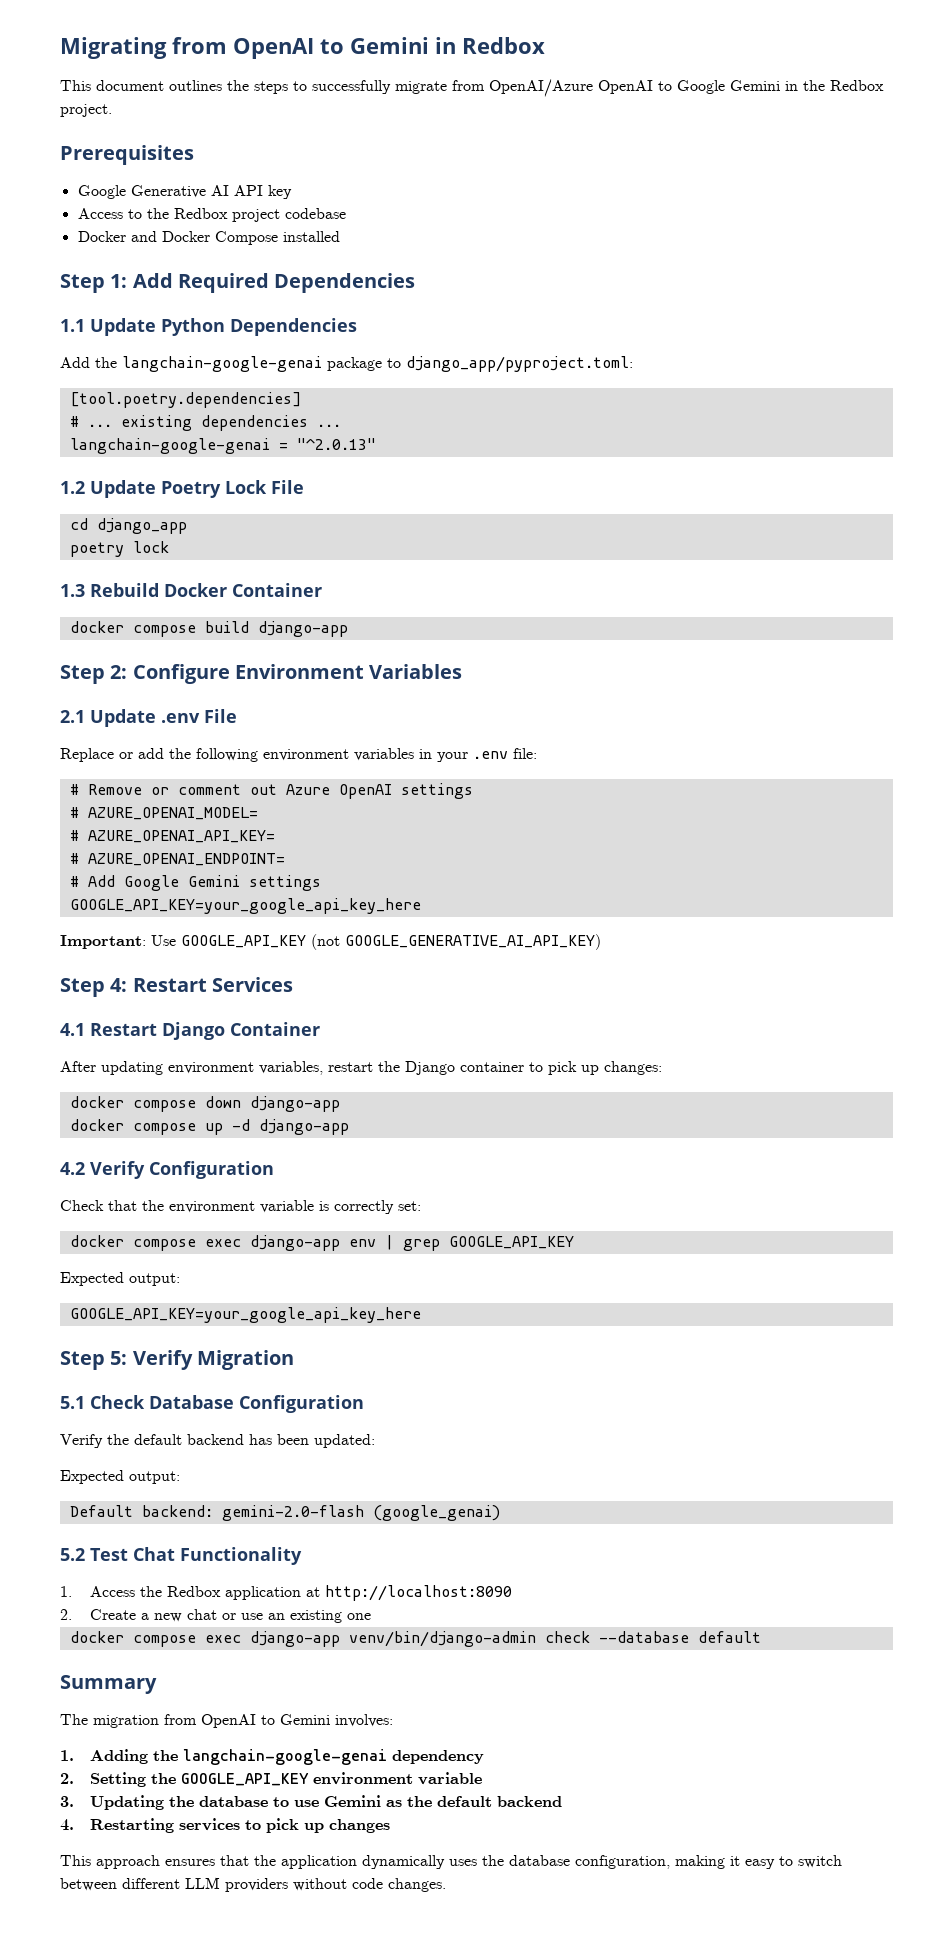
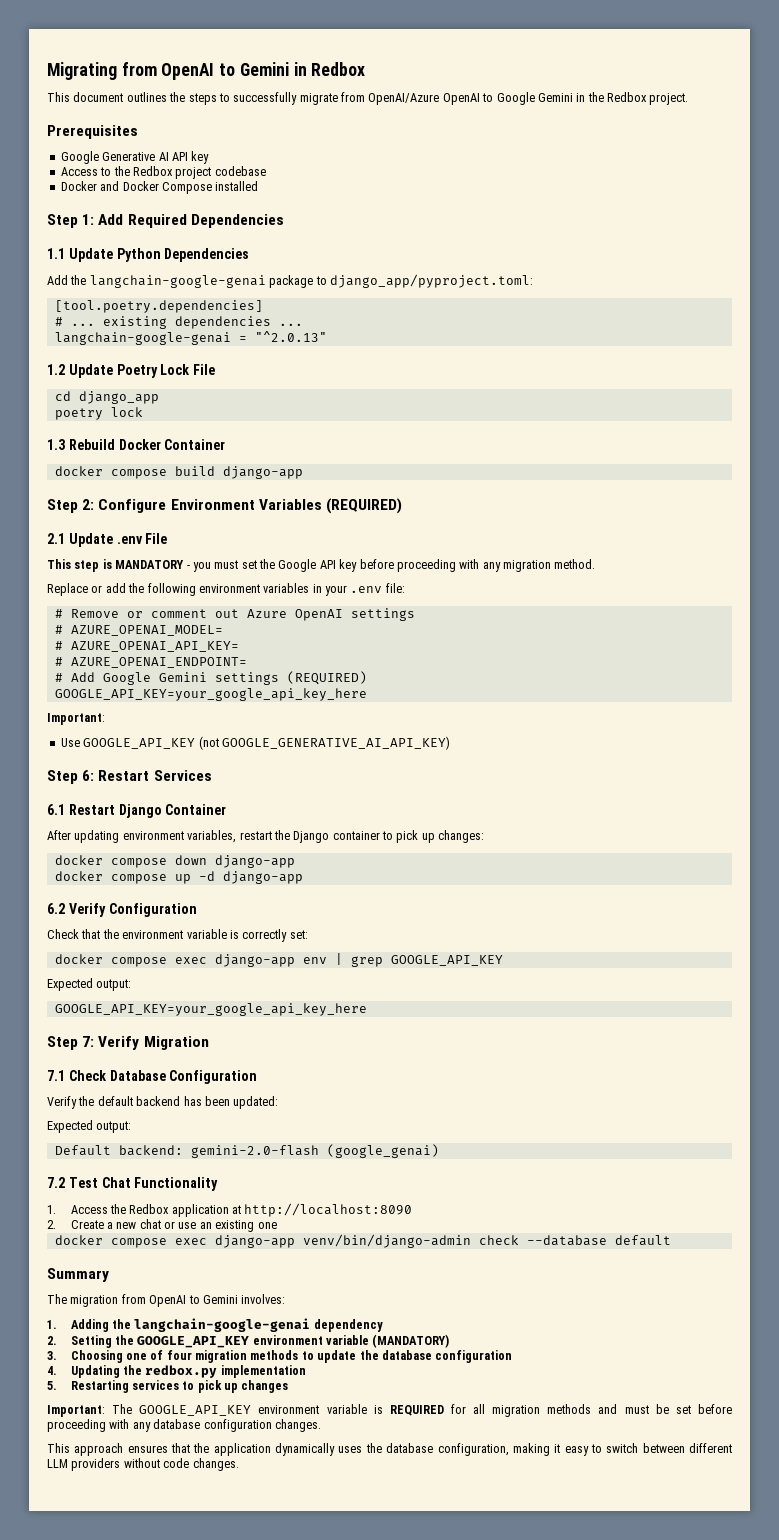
- Step 2: Configure Environment Variables
+ Step 2: Configure Environment Variables (REQUIRED)
+ This step is MANDATORY - you must set the Google API key before proceeding with any migration method.
- # Add Google Gemini settings
+ # Add Google Gemini settings (REQUIRED)
  GOOGLE_API_KEY=your_google_api_key_here
- Important: Use GOOGLE_API_KEY (not GOOGLE_GENERATIVE_AI_API_KEY)
+ Important:
+ Use GOOGLE_API_KEY (not GOOGLE_GENERATIVE_AI_API_KEY)
- Step 4: Restart Services
+ Step 6: Restart Services
- 4.1 Restart Django Container
+ 6.1 Restart Django Container
- 4.2 Verify Configuration
+ 6.2 Verify Configuration
- Step 5: Verify Migration
+ Step 7: Verify Migration
- 5.1 Check Database Configuration
+ 7.1 Check Database Configuration
- 5.2 Test Chat Functionality
+ 7.2 Test Chat Functionality
- 2. Setting the GOOGLE_API_KEY environment variable
- 3. Updating the database to use Gemini as the default backend
- 4. Restarting services to pick up changes
+ 2. Setting the GOOGLE_API_KEY environment variable (MANDATORY)
+ 3. Choosing one of four migration methods to update the database configuration
+ 4. Updating the redbox.py implementation
+ 5. Restarting services to pick up changes
+ Important: The GOOGLE_API_KEY environment variable is REQUIRED for all migration methods and must be set before proceeding with any database configuration changes.

